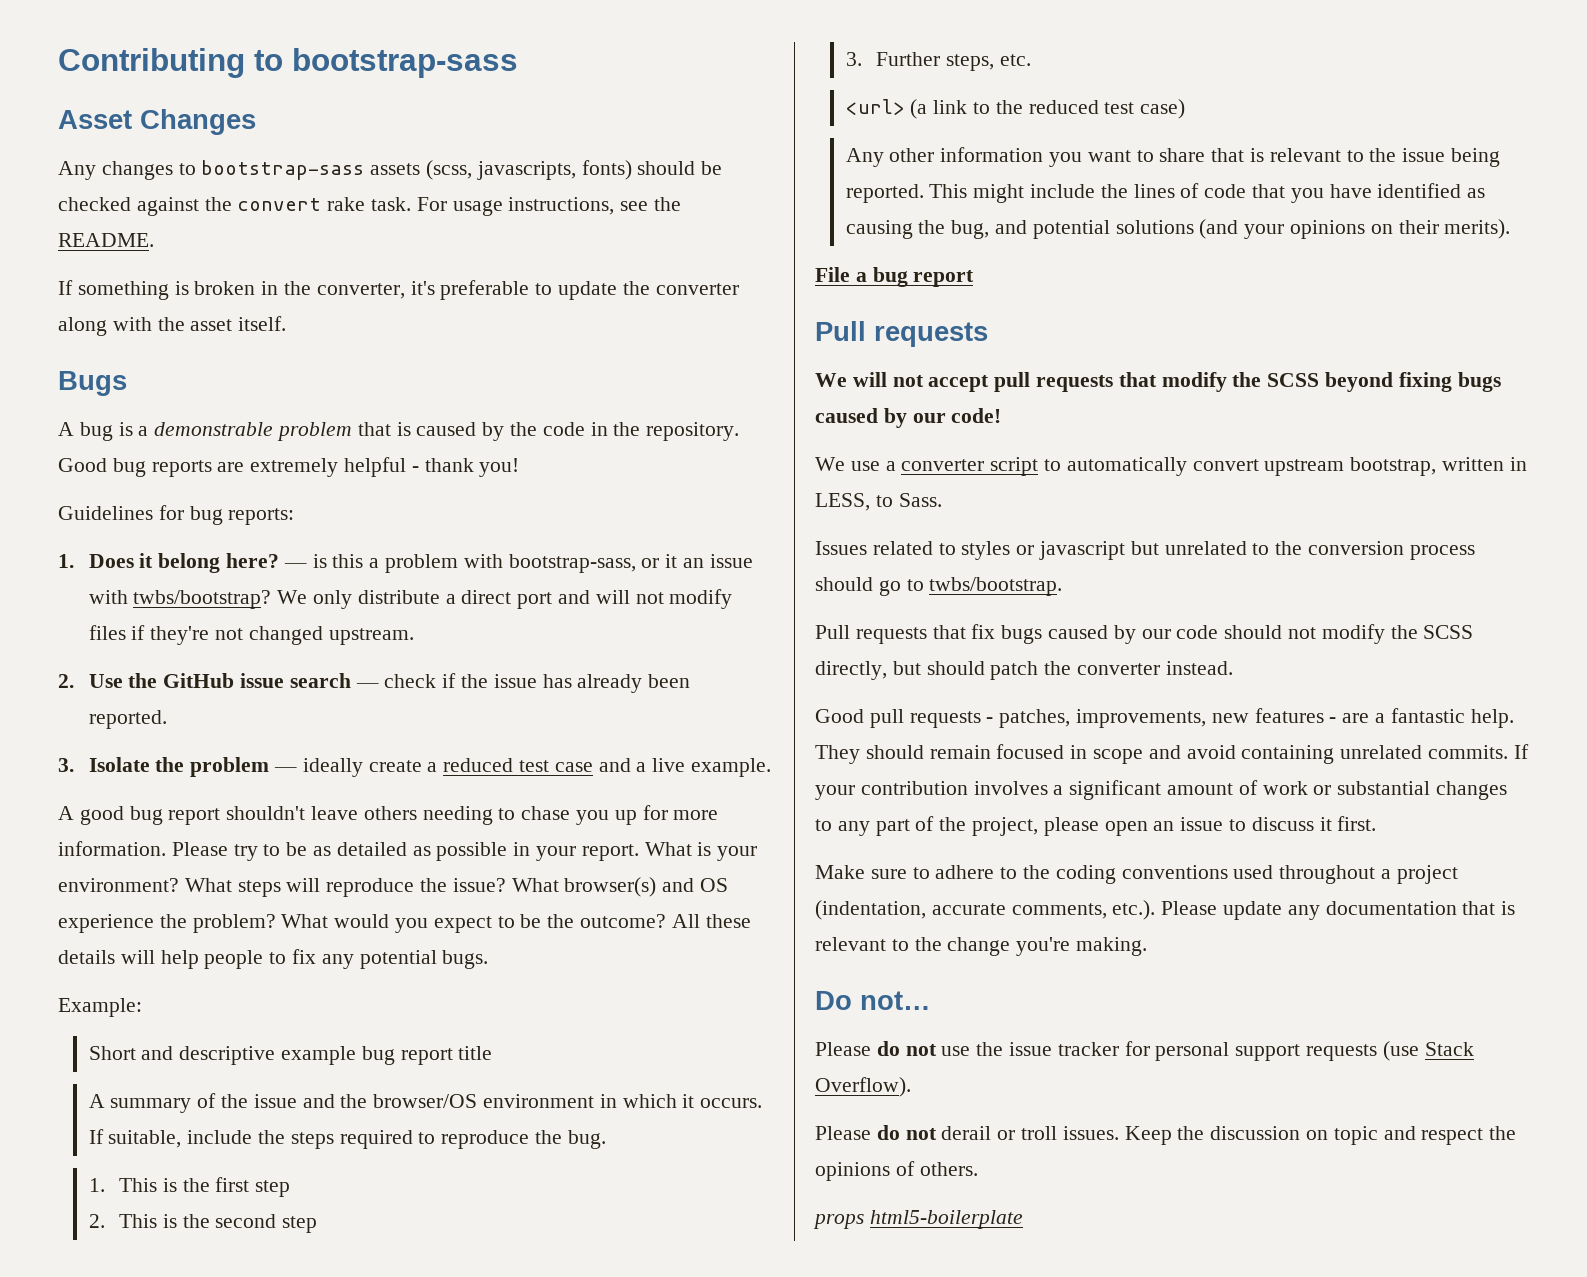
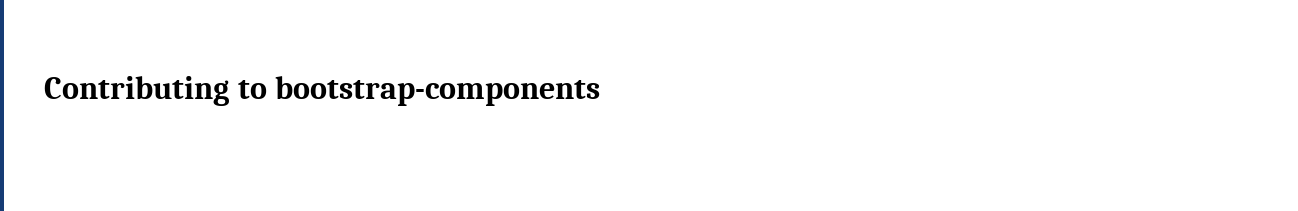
- Contributing to bootstrap-sass
- Asset Changes
- Any changes to bootstrap-sass assets (scss, javascripts, fonts) should be checked against the convert rake task. For usage instructions, see the README.
- If something is broken in the converter, it's preferable to update the converter along with the asset itself.
- Bugs
- A bug is a demonstrable problem that is caused by the code in the repository. Good bug reports are extremely helpful - thank you!
- Guidelines for bug reports:
- 1. Does it belong here? — is this a problem with bootstrap-sass, or it an issue with twbs/bootstrap? We only distribute a direct port and will not modify files if they're not changed upstream.
- 2. Use the GitHub issue search — check if the issue has already been reported.
- 3. Isolate the problem — ideally create a reduced test case and a live example.
- A good bug report shouldn't leave others needing to chase you up for more information. Please try to be as detailed as possible in your report. What is your environment? What steps will reproduce the issue? What browser(s) and OS experience the problem? What would you expect to be the outcome? All these details will help people to fix any potential bugs.
- Example:
- Short and descriptive example bug report title
- A summary of the issue and the browser/OS environment in which it occurs. If suitable, include the steps required to reproduce the bug.
- 1. This is the first step
- 2. This is the second step
- 3. Further steps, etc.
- <url> (a link to the reduced test case)
- Any other information you want to share that is relevant to the issue being reported. This might include the lines of code that you have identified as causing the bug, and potential solutions (and your opinions on their merits).
- File a bug report
- Pull requests
- We will not accept pull requests that modify the SCSS beyond fixing bugs caused by our code!
- We use a converter script to automatically convert upstream bootstrap, written in LESS, to Sass.
- Issues related to styles or javascript but unrelated to the conversion process should go to twbs/bootstrap.
- Pull requests that fix bugs caused by our code should not modify the SCSS directly, but should patch the converter instead.
- Good pull requests - patches, improvements, new features - are a fantastic help. They should remain focused in scope and avoid containing unrelated commits. If your contribution involves a significant amount of work or substantial changes to any part of the project, please open an issue to discuss it first.
- Make sure to adhere to the coding conventions used throughout a project (indentation, accurate comments, etc.). Please update any documentation that is relevant to the change you're making.
- Do not…
- Please do not use the issue tracker for personal support requests (use Stack Overflow).
- Please do not derail or troll issues. Keep the discussion on topic and respect the opinions of others.
- props html5-boilerplate
+ Contributing to bootstrap-components

